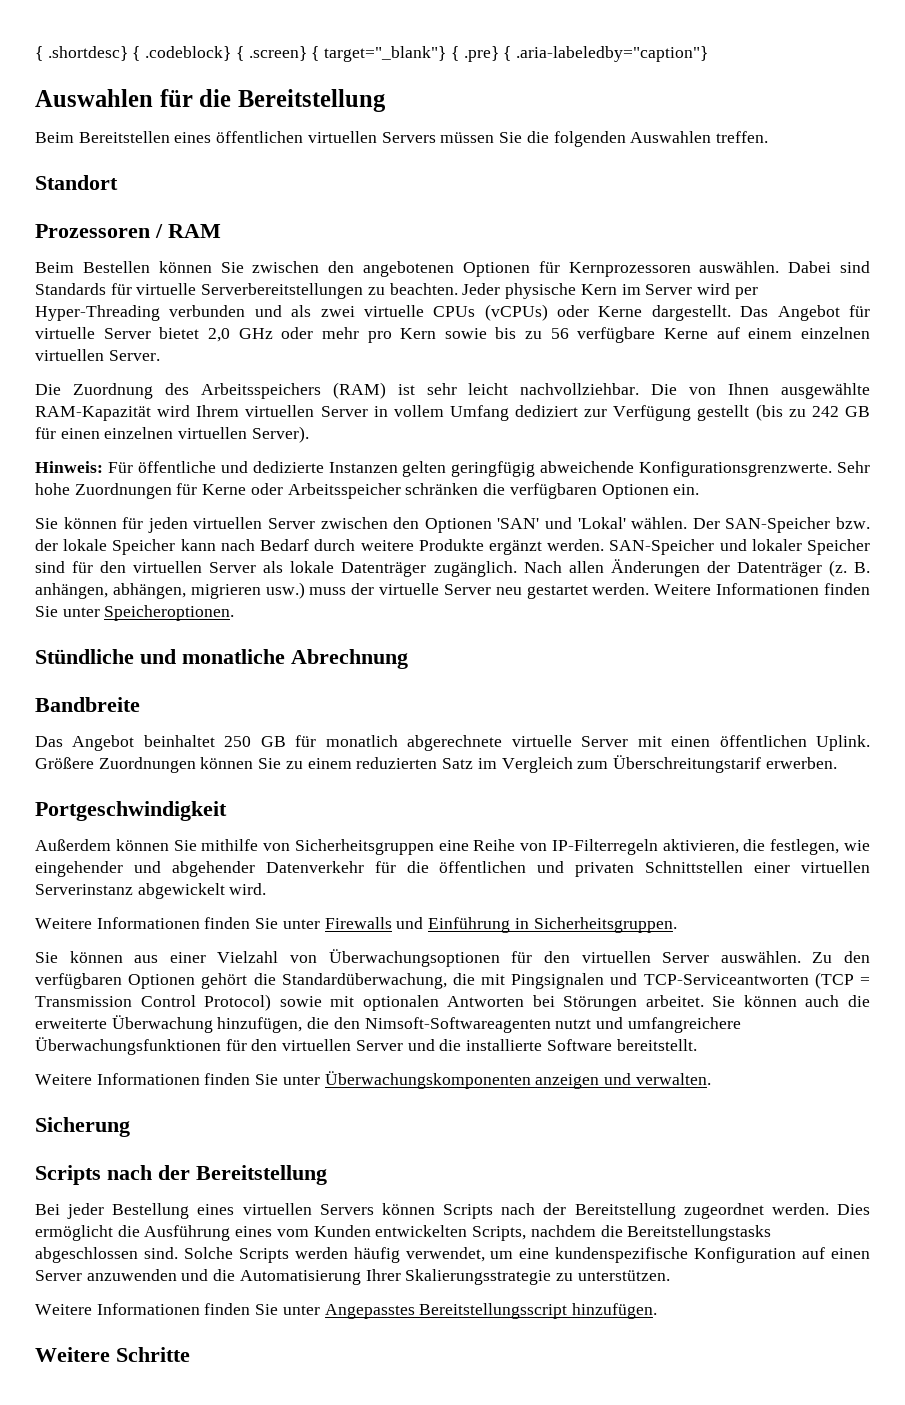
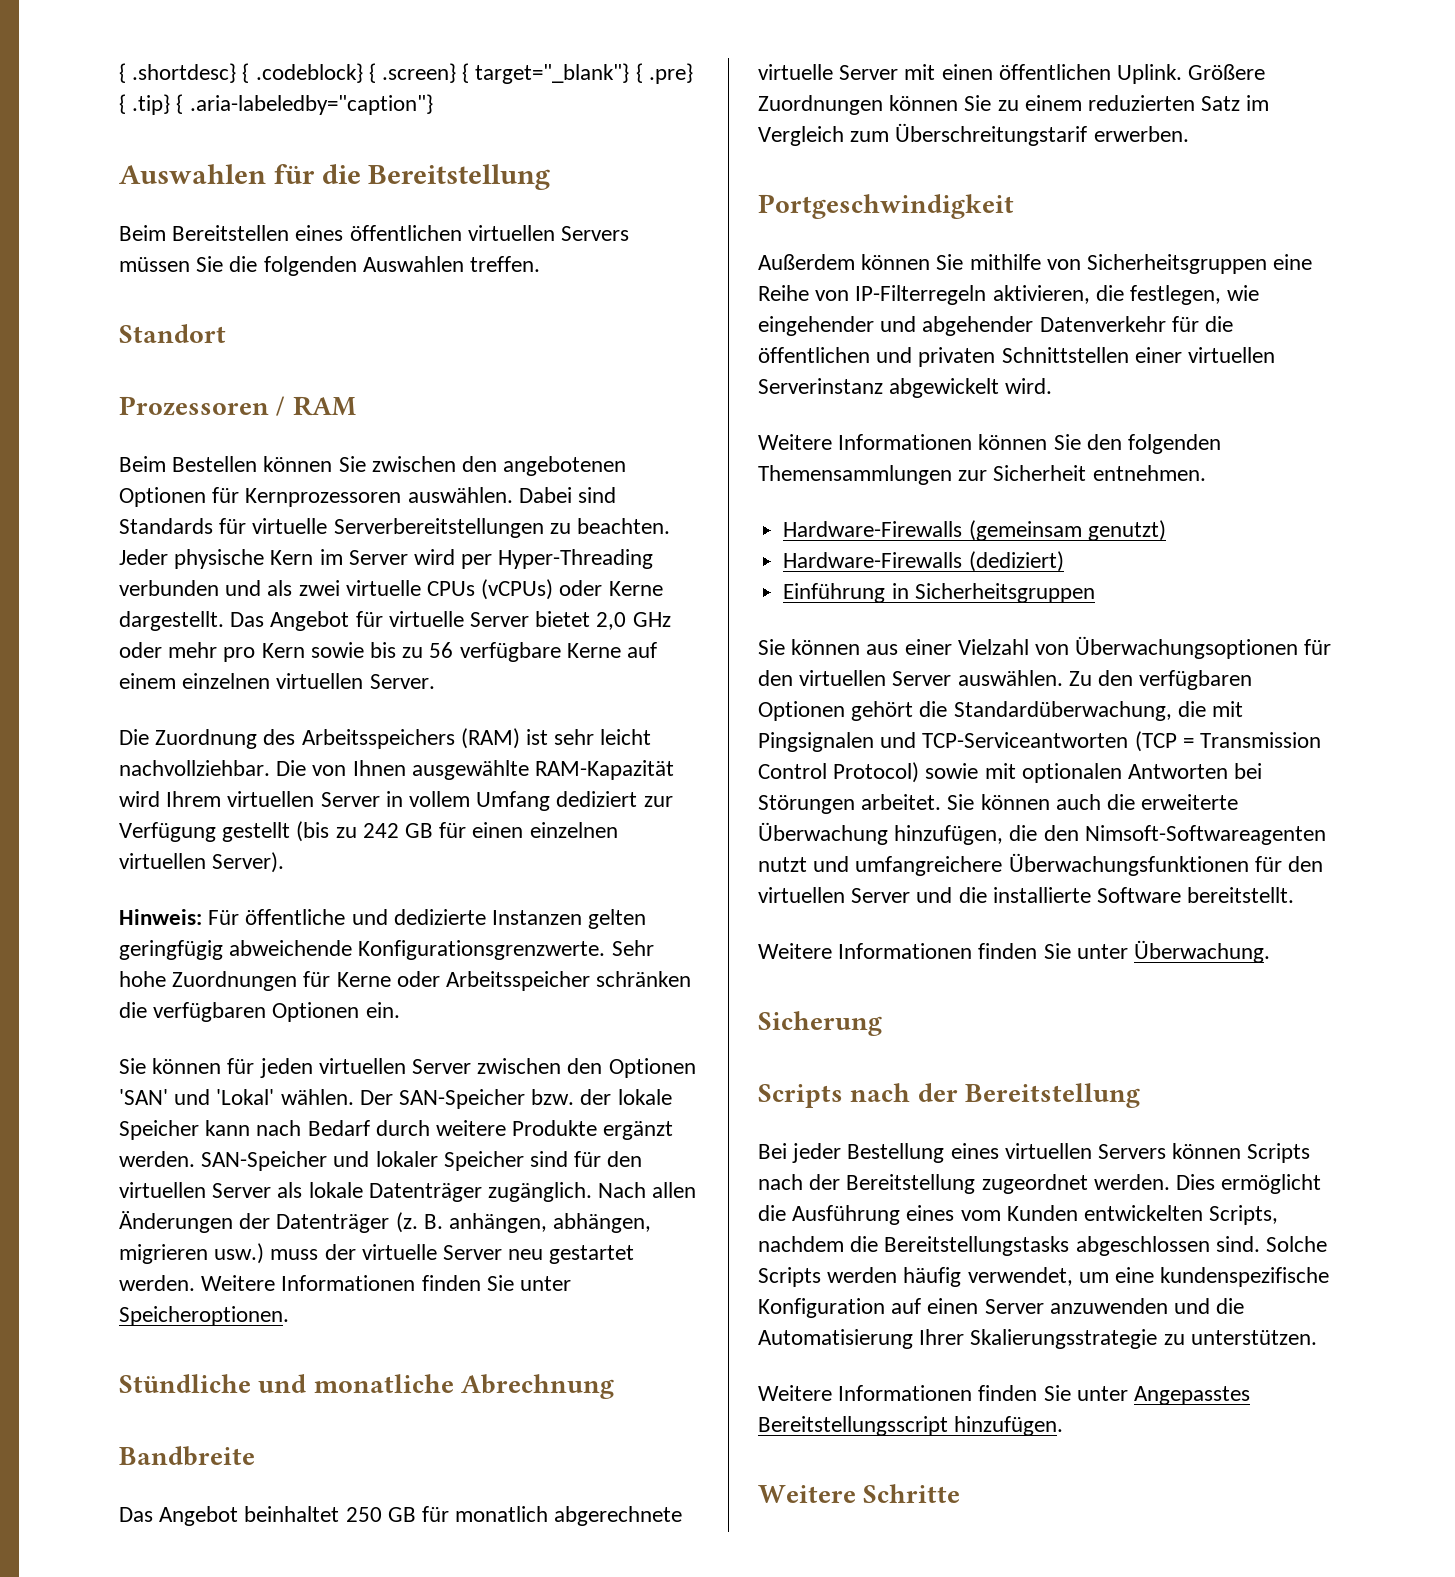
- { .shortdesc} { .codeblock} { .screen} { target="_blank"} { .pre} { .aria-labeledby="caption"}
+ { .shortdesc} { .codeblock} { .screen} { target="_blank"} { .pre} { .tip} { .aria-labeledby="caption"}
- Weitere Informationen finden Sie unter Firewalls und Einführung in Sicherheitsgruppen.
+ Weitere Informationen können Sie den folgenden Themensammlungen zur Sicherheit entnehmen.
+ Hardware-Firewalls (gemeinsam genutzt)
+ Hardware-Firewalls (dediziert)
+ Einführung in Sicherheitsgruppen
- Weitere Informationen finden Sie unter Überwachungskomponenten anzeigen und verwalten.
+ Weitere Informationen finden Sie unter Überwachung.

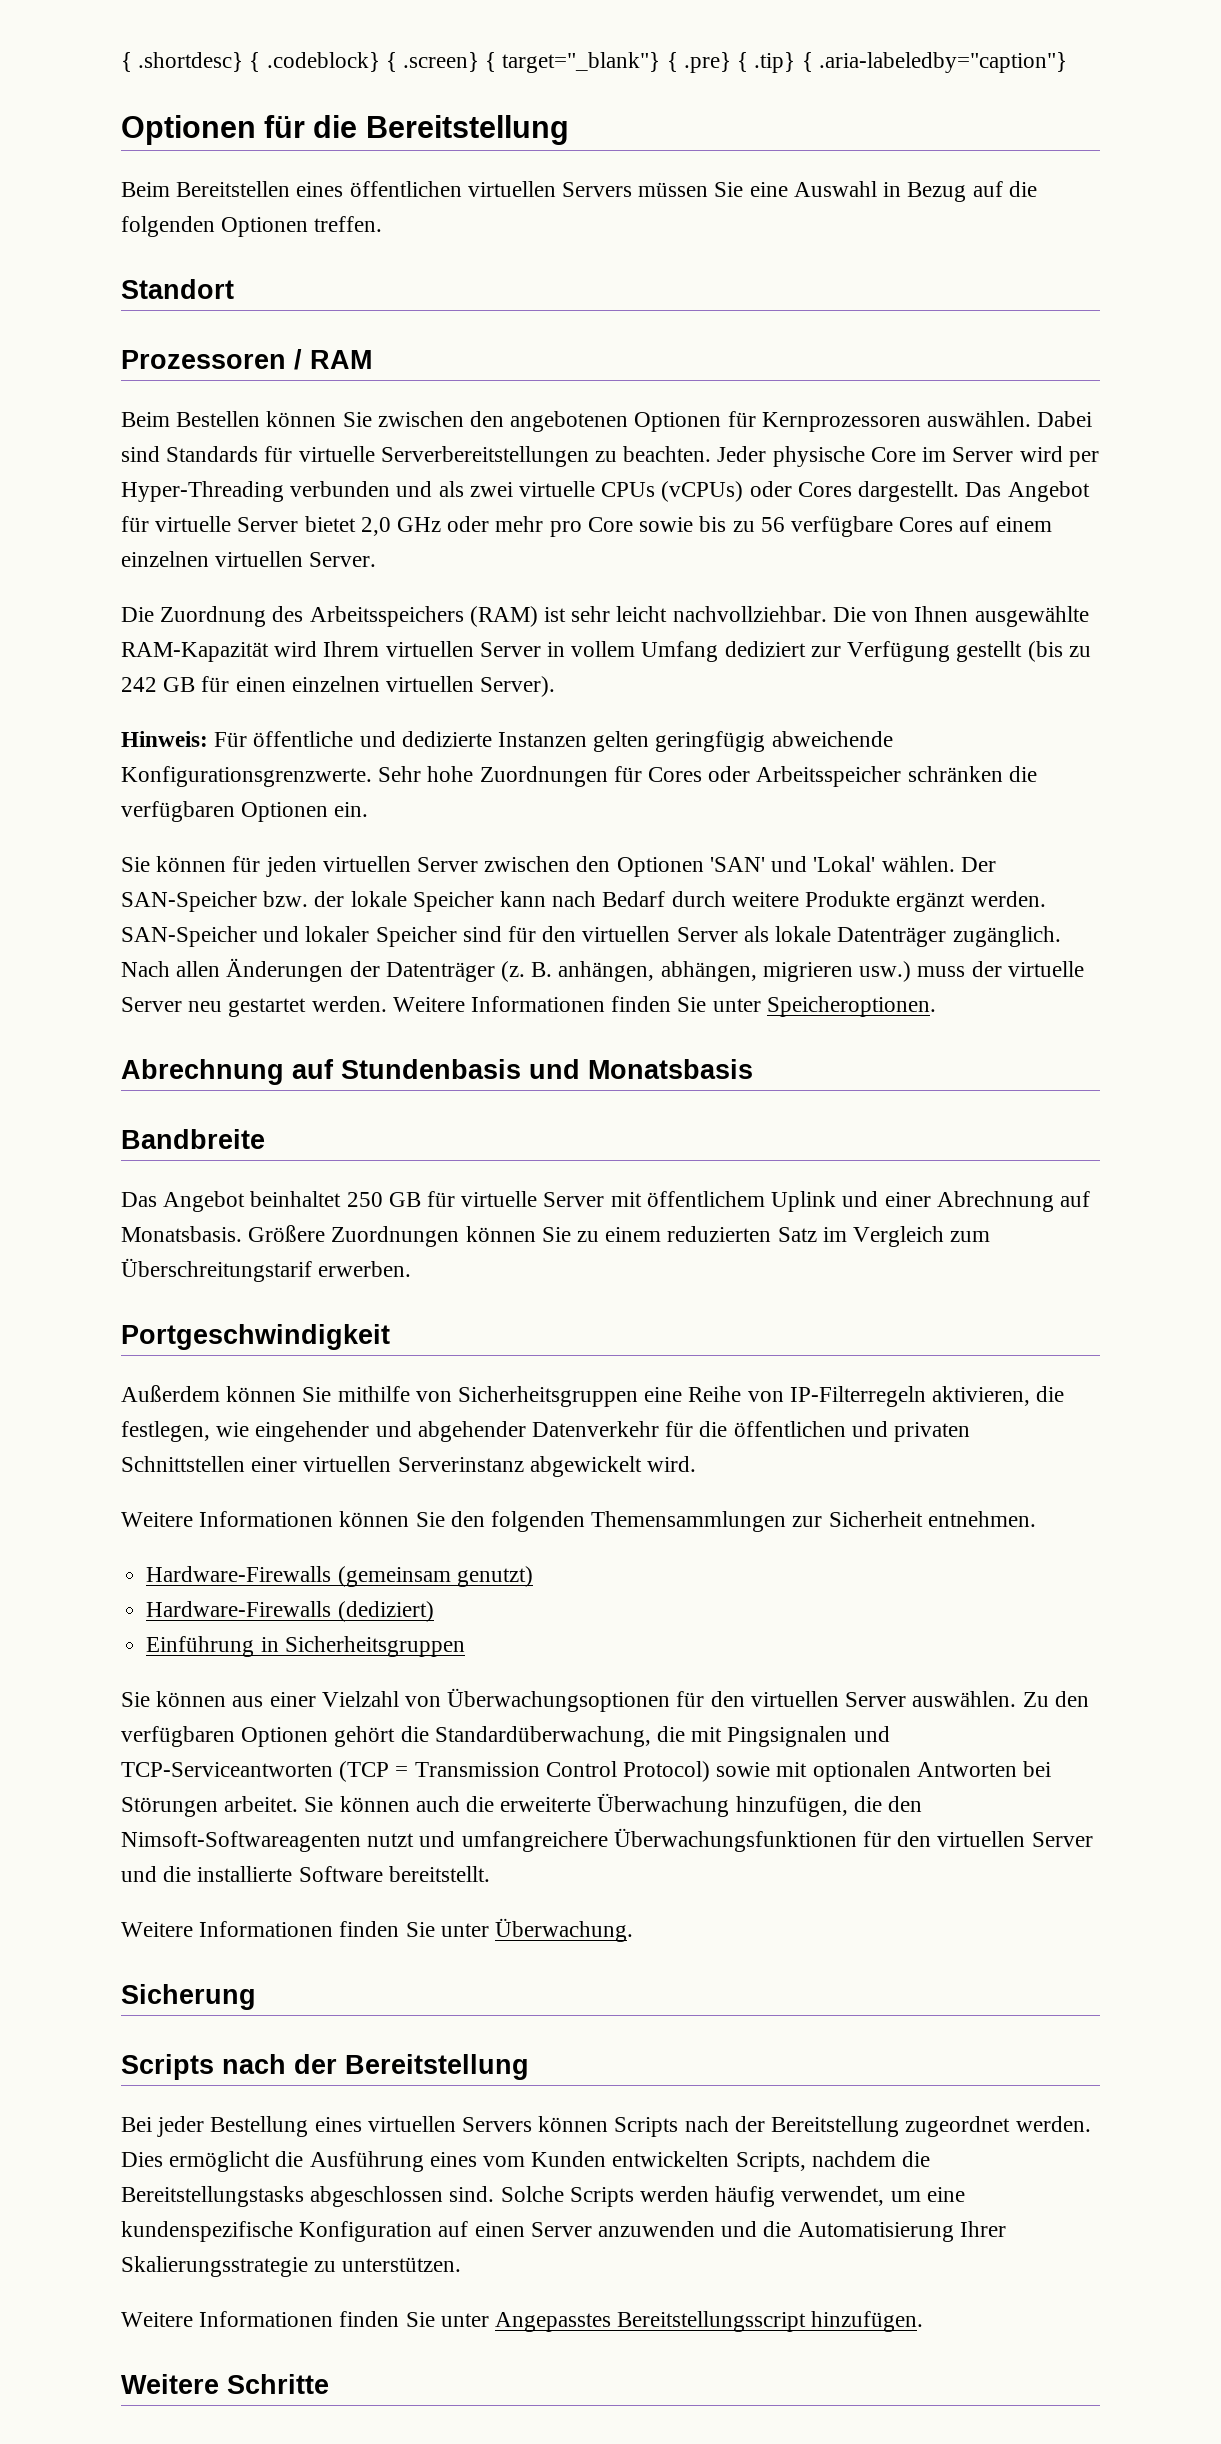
- Auswahlen für die Bereitstellung
+ Optionen für die Bereitstellung
- Beim Bereitstellen eines öffentlichen virtuellen Servers müssen Sie die folgenden Auswahlen treffen.
+ Beim Bereitstellen eines öffentlichen virtuellen Servers müssen Sie eine Auswahl in Bezug auf die folgenden Optionen treffen.
- Jeder physische Kern im Server wird per Hyper-Threading verbunden und als zwei virtuelle CPUs (vCPUs) oder Kerne dargestellt.
+ Jeder physische Core im Server wird per Hyper-Threading verbunden und als zwei virtuelle CPUs (vCPUs) oder Cores dargestellt.
- Das Angebot für virtuelle Server bietet 2,0 GHz oder mehr pro Kern sowie bis zu 56 verfügbare Kerne auf einem einzelnen virtuellen Server.
+ Das Angebot für virtuelle Server bietet 2,0 GHz oder mehr pro Core sowie bis zu 56 verfügbare Cores auf einem einzelnen virtuellen Server.
- Sehr hohe Zuordnungen für Kerne oder Arbeitsspeicher schränken die verfügbaren Optionen ein.
+ Sehr hohe Zuordnungen für Cores oder Arbeitsspeicher schränken die verfügbaren Optionen ein.
- Stündliche und monatliche Abrechnung
+ Abrechnung auf Stundenbasis und Monatsbasis
- Das Angebot beinhaltet 250 GB für monatlich abgerechnete virtuelle Server mit einen öffentlichen Uplink.
+ Das Angebot beinhaltet 250 GB für virtuelle Server mit öffentlichem Uplink und einer Abrechnung auf Monatsbasis.

